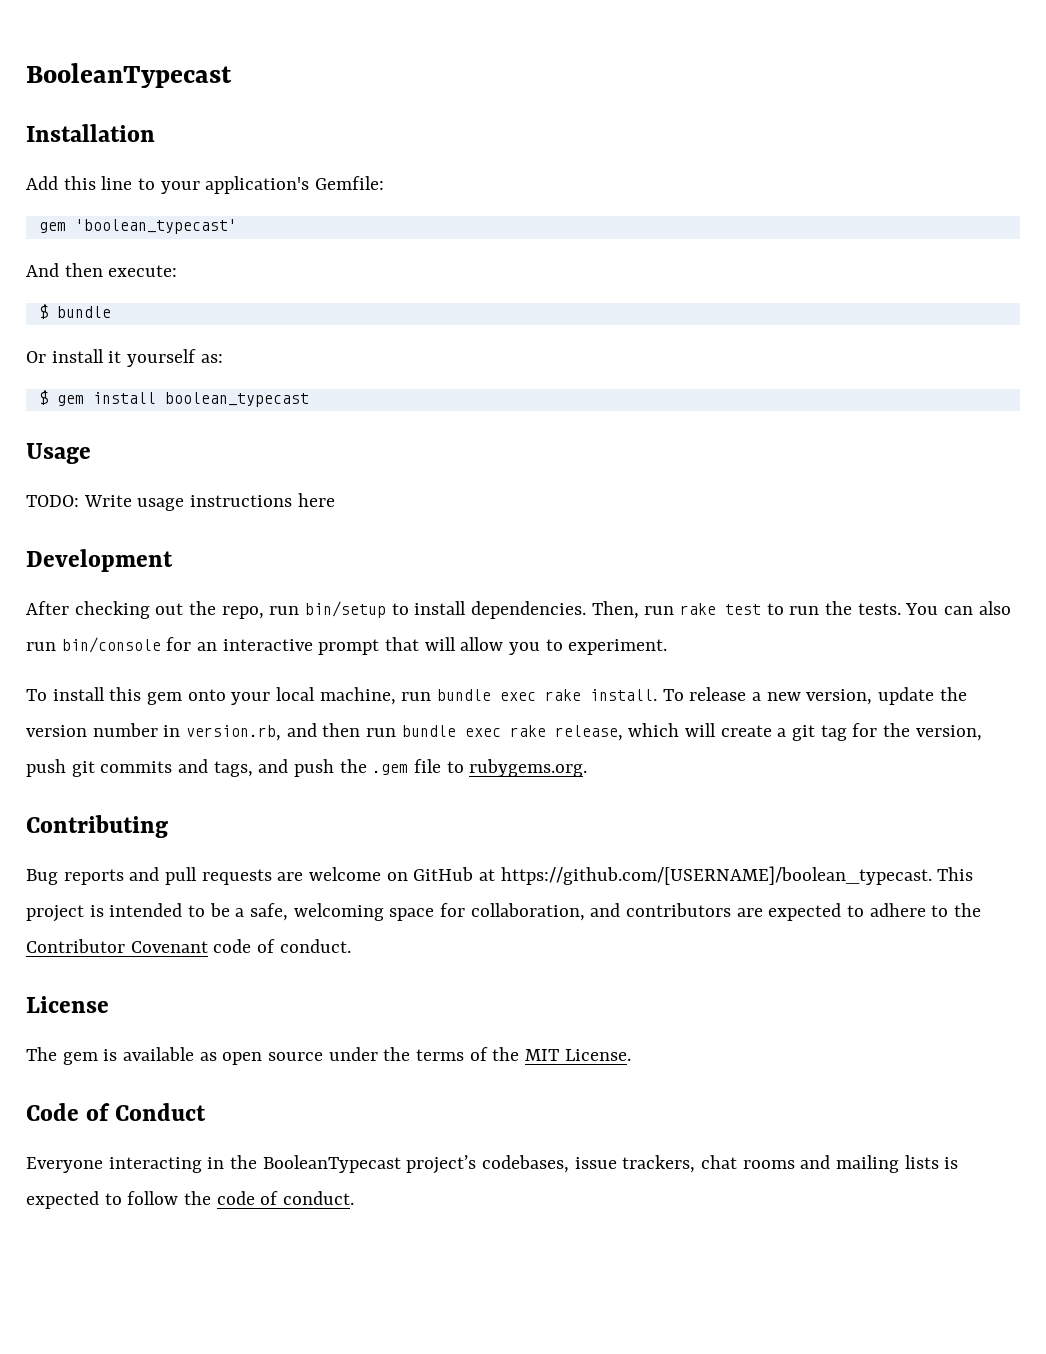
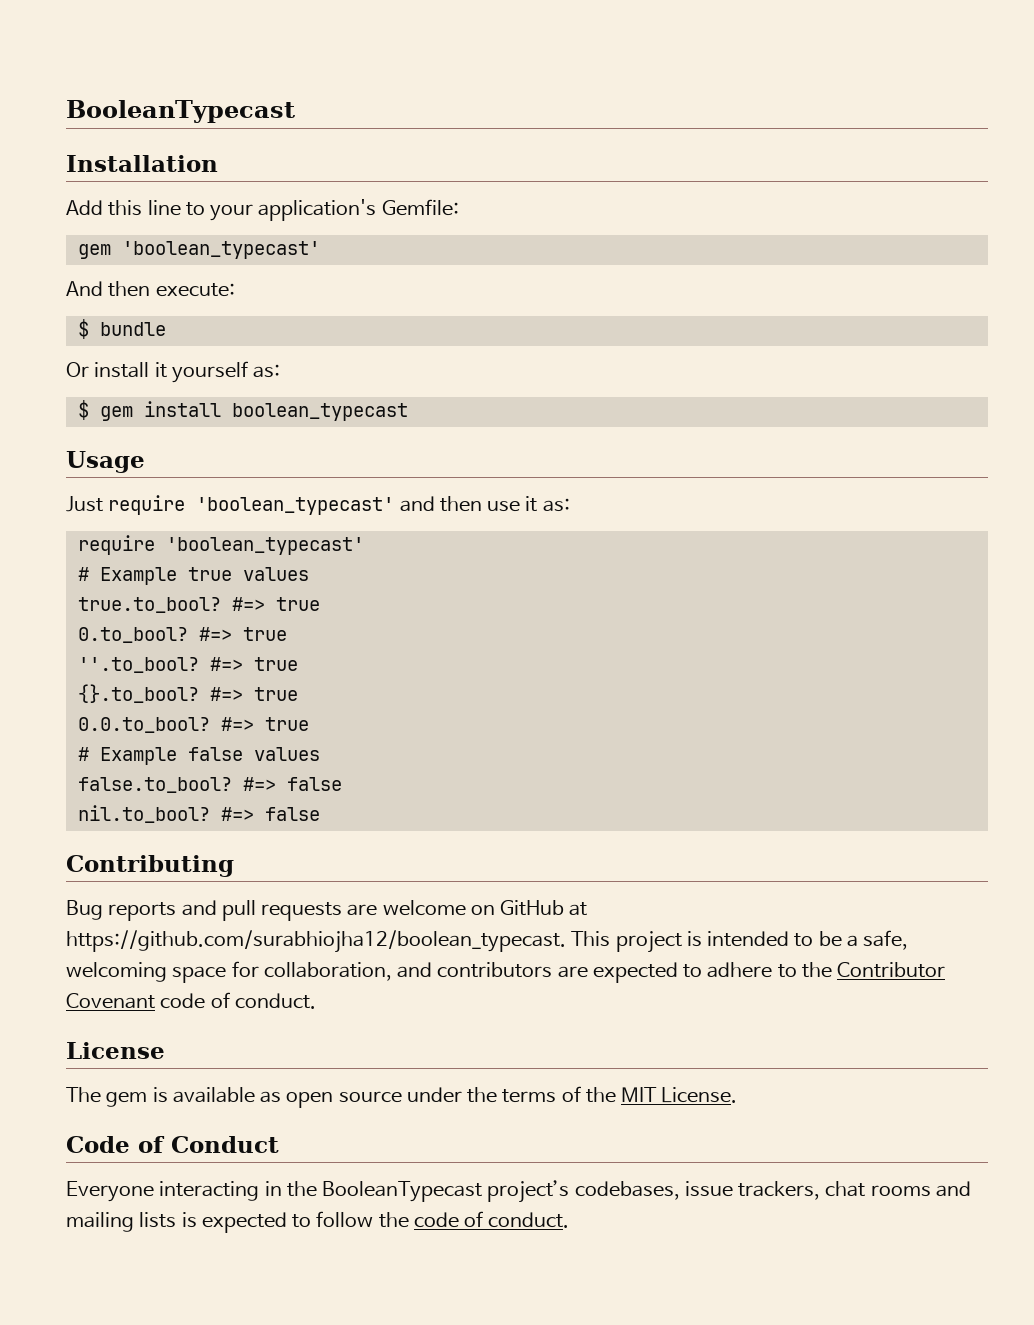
- TODO: Write usage instructions here
- Development
- After checking out the repo, run bin/setup to install dependencies. Then, run rake test to run the tests. You can also run bin/console for an interactive prompt that will allow you to experiment.
- To install this gem onto your local machine, run bundle exec rake install. To release a new version, update the version number in version.rb, and then run bundle exec rake release, which will create a git tag for the version, push git commits and tags, and push the .gem file to rubygems.org.
+ Just require 'boolean_typecast' and then use it as:
+ require 'boolean_typecast'
+ # Example true values
+ true.to_bool? #=> true
+ 0.to_bool? #=> true
+ ''.to_bool? #=> true
+ {}.to_bool? #=> true
+ 0.0.to_bool? #=> true
+ # Example false values
+ false.to_bool? #=> false
+ nil.to_bool? #=> false
- Bug reports and pull requests are welcome on GitHub at https://github.com/[USERNAME]/boolean_typecast. This project is intended to be a safe, welcoming space for collaboration, and contributors are expected to adhere to the Contributor Covenant code of conduct.
+ Bug reports and pull requests are welcome on GitHub at https://github.com/surabhiojha12/boolean_typecast. This project is intended to be a safe, welcoming space for collaboration, and contributors are expected to adhere to the Contributor Covenant code of conduct.

